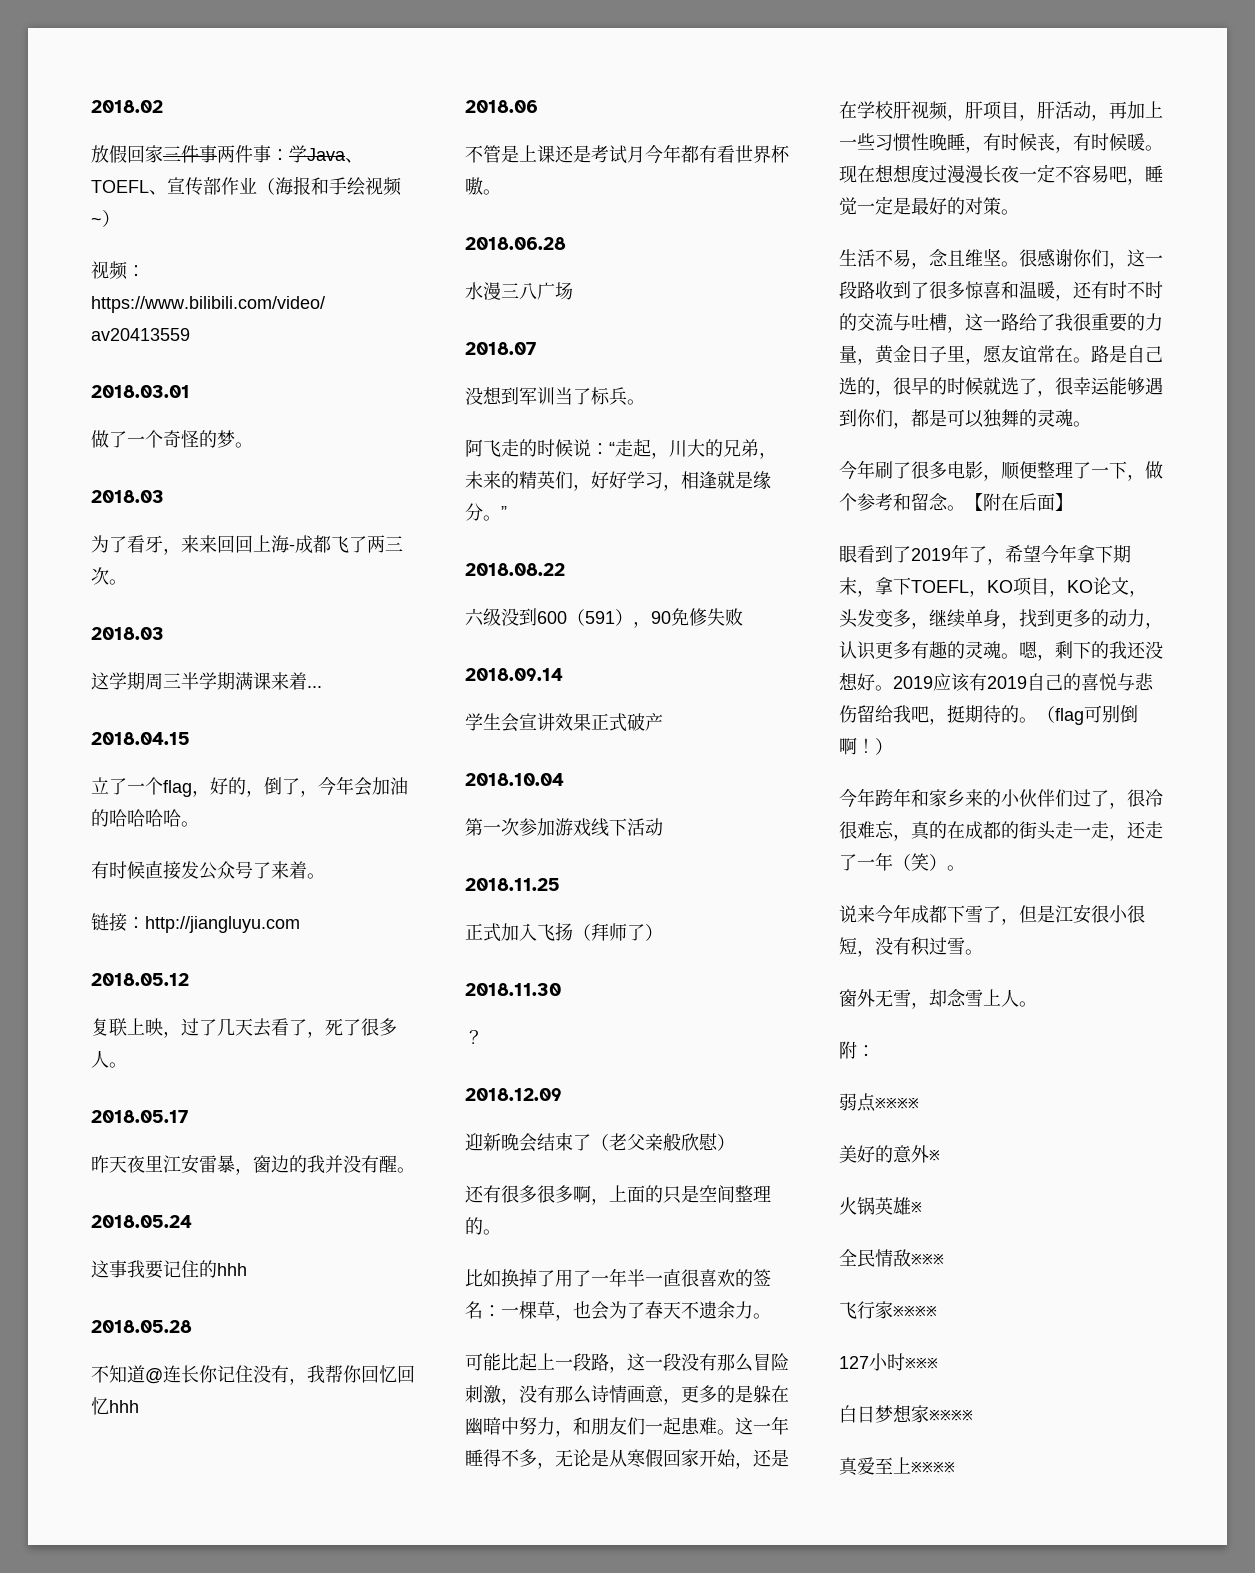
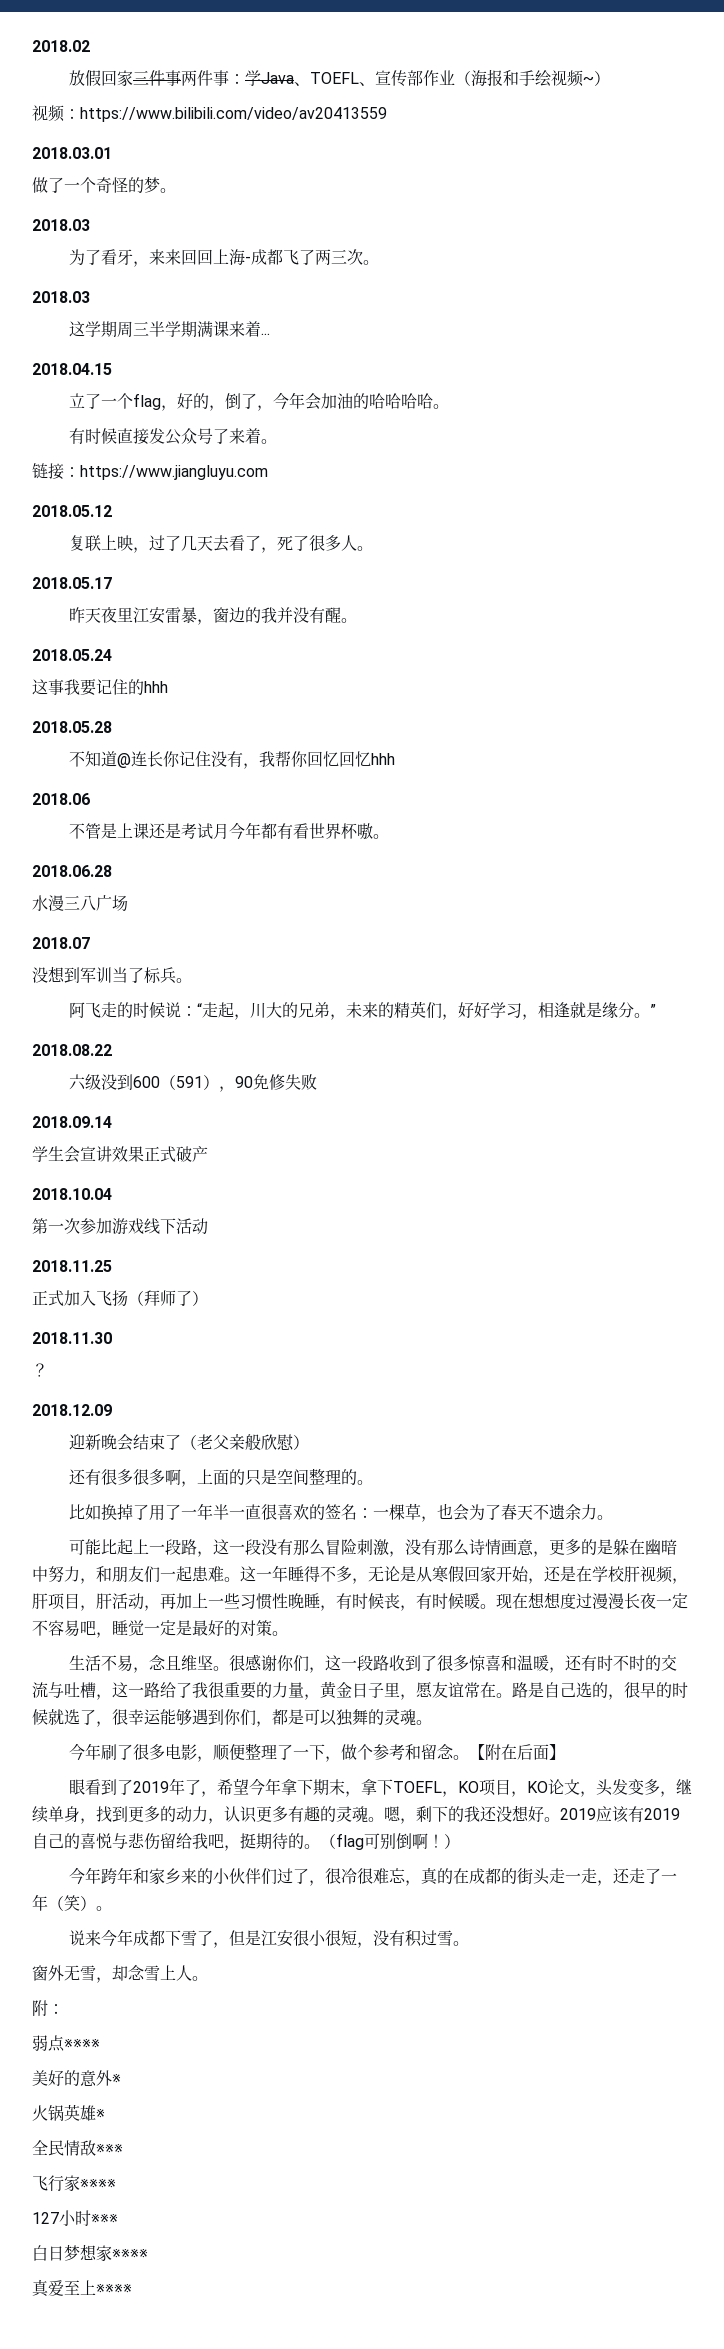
- 链接：http://jiangluyu.com
+ 链接：https://www.jiangluyu.com

